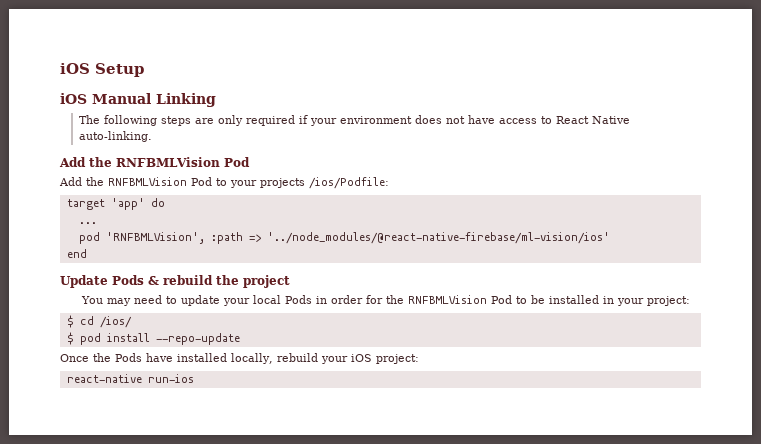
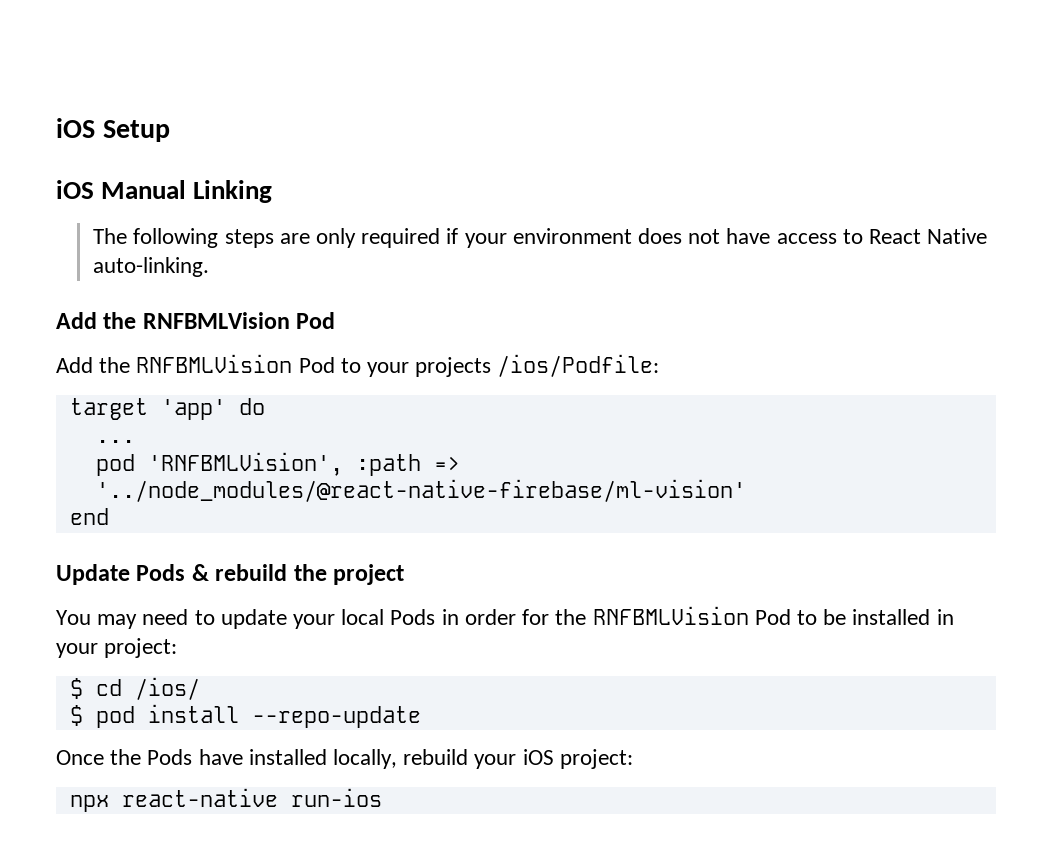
- pod 'RNFBMLVision', :path => '../node_modules/@react-native-firebase/ml-vision/ios'
+ pod 'RNFBMLVision', :path => '../node_modules/@react-native-firebase/ml-vision'
- react-native run-ios
+ npx react-native run-ios

